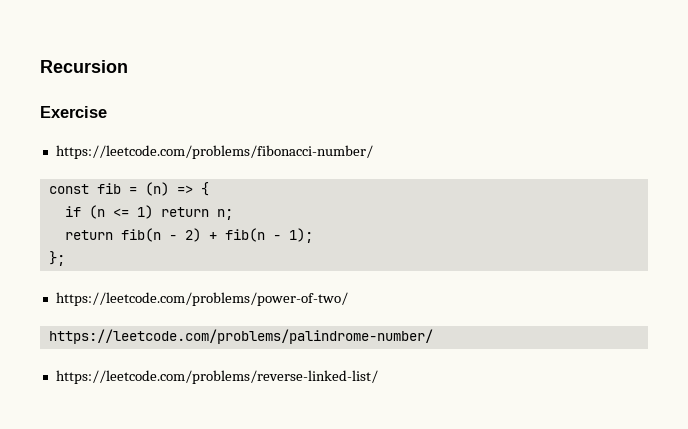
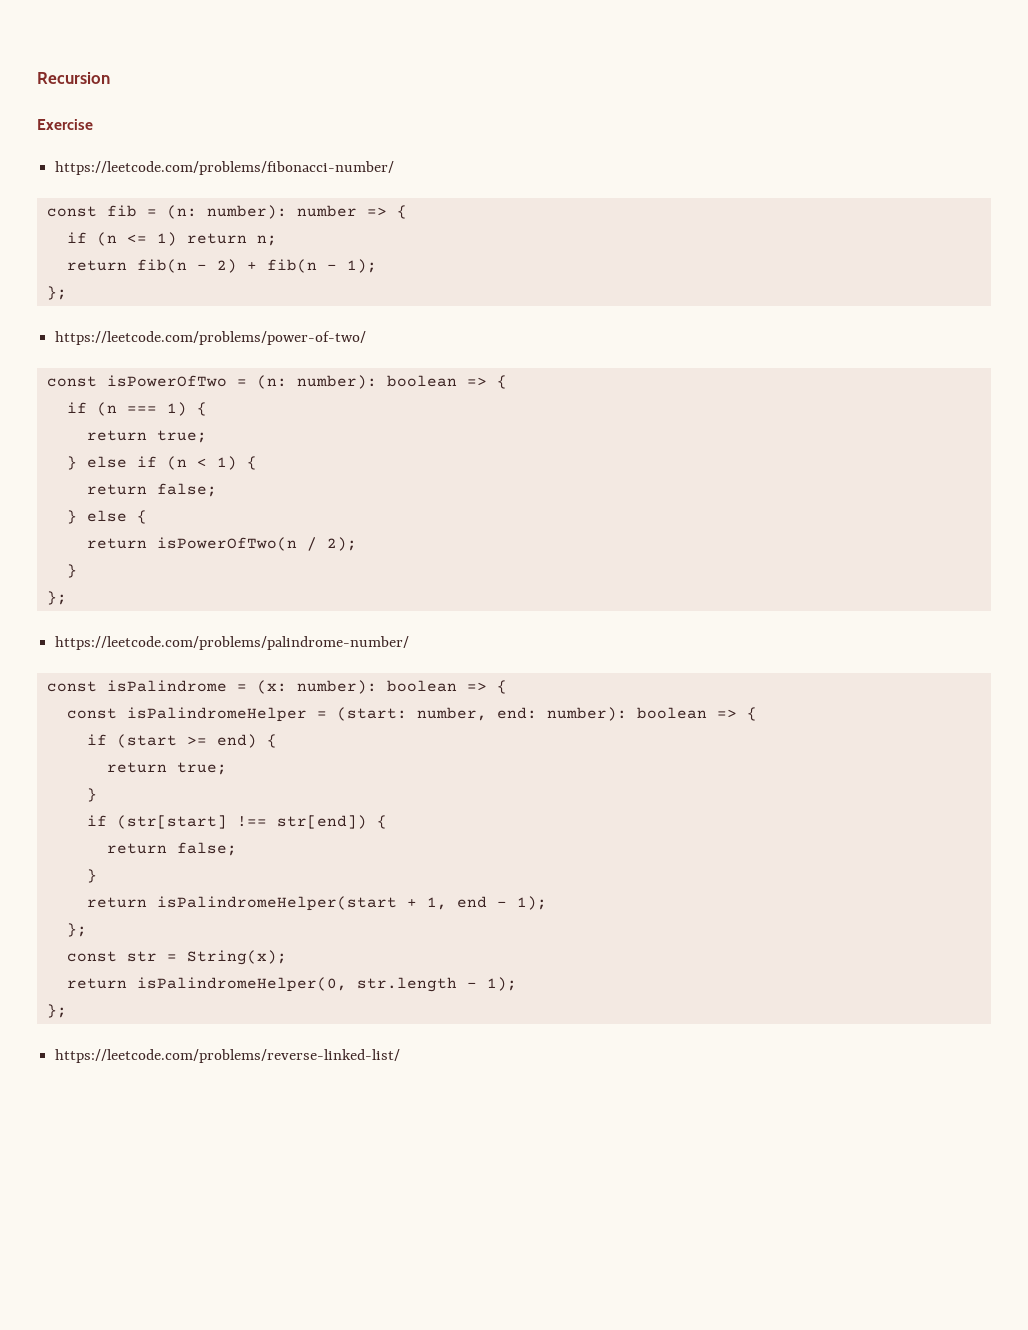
- const fib = (n) => {
+ const fib = (n: number): number => {
+ const isPowerOfTwo = (n: number): boolean => {
+ if (n === 1) {
+ return true;
+ } else if (n < 1) {
+ return false;
+ } else {
+ return isPowerOfTwo(n / 2);
+ }
+ };
  https://leetcode.com/problems/palindrome-number/
+ const isPalindrome = (x: number): boolean => {
+ const isPalindromeHelper = (start: number, end: number): boolean => {
+ if (start >= end) {
+ return true;
+ }
+ if (str[start] !== str[end]) {
+ return false;
+ }
+ return isPalindromeHelper(start + 1, end - 1);
+ };
+ const str = String(x);
+ return isPalindromeHelper(0, str.length - 1);
+ };

